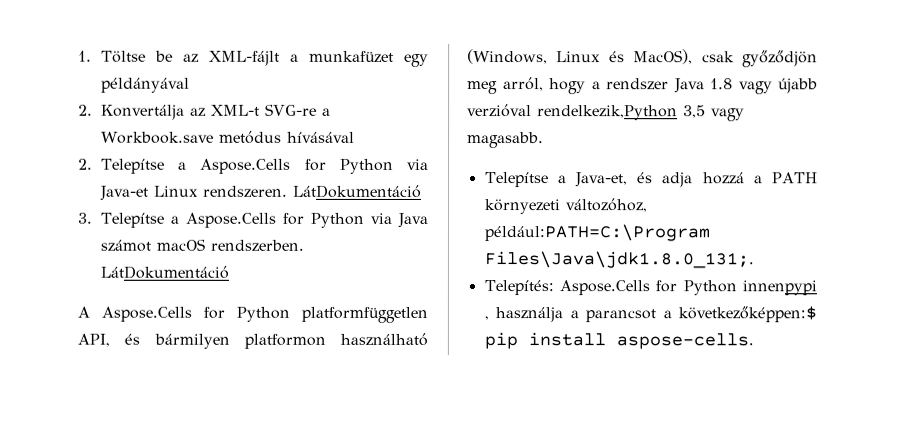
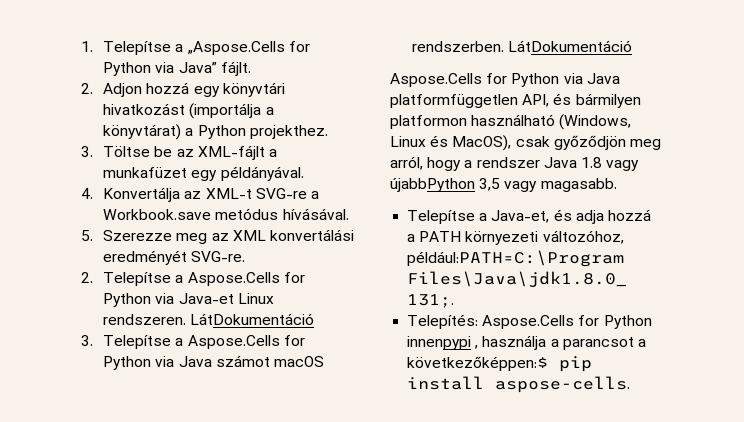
- 1. Töltse be az XML-fájlt a munkafüzet egy példányával
- 2. Konvertálja az XML-t SVG-re a Workbook.save metódus hívásával
+ 1. Telepítse a „Aspose.Cells for Python via Java” fájlt.
+ 2. Adjon hozzá egy könyvtári hivatkozást (importálja a könyvtárat) a Python projekthez.
+ 3. Töltse be az XML-fájlt a munkafüzet egy példányával.
+ 4. Konvertálja az XML-t SVG-re a Workbook.save metódus hívásával.
+ 5. Szerezze meg az XML konvertálási eredményét SVG-re.
- A Aspose.Cells for Python platformfüggetlen API, és bármilyen platformon használható (Windows, Linux és MacOS), csak győződjön meg arról, hogy a rendszer Java 1.8 vagy újabb verzióval rendelkezik,Python 3,5 vagy magasabb.
+ Aspose.Cells for Python via Java platformfüggetlen API, és bármilyen platformon használható (Windows, Linux és MacOS), csak győződjön meg arról, hogy a rendszer Java 1.8 vagy újabbPython 3,5 vagy magasabb.

